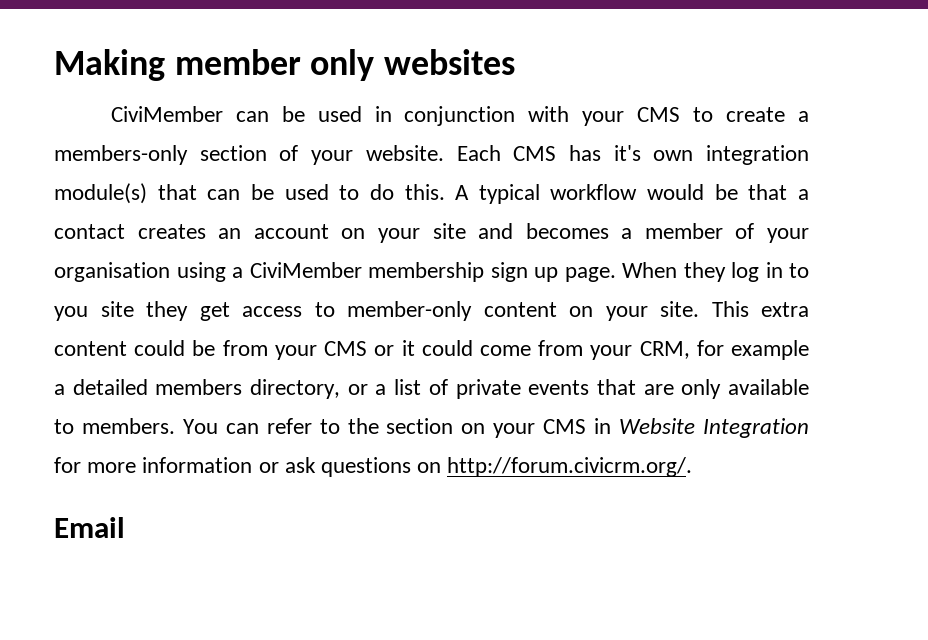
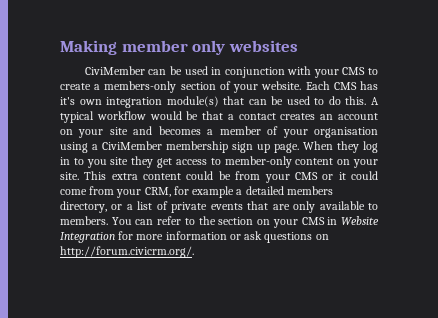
- Email

